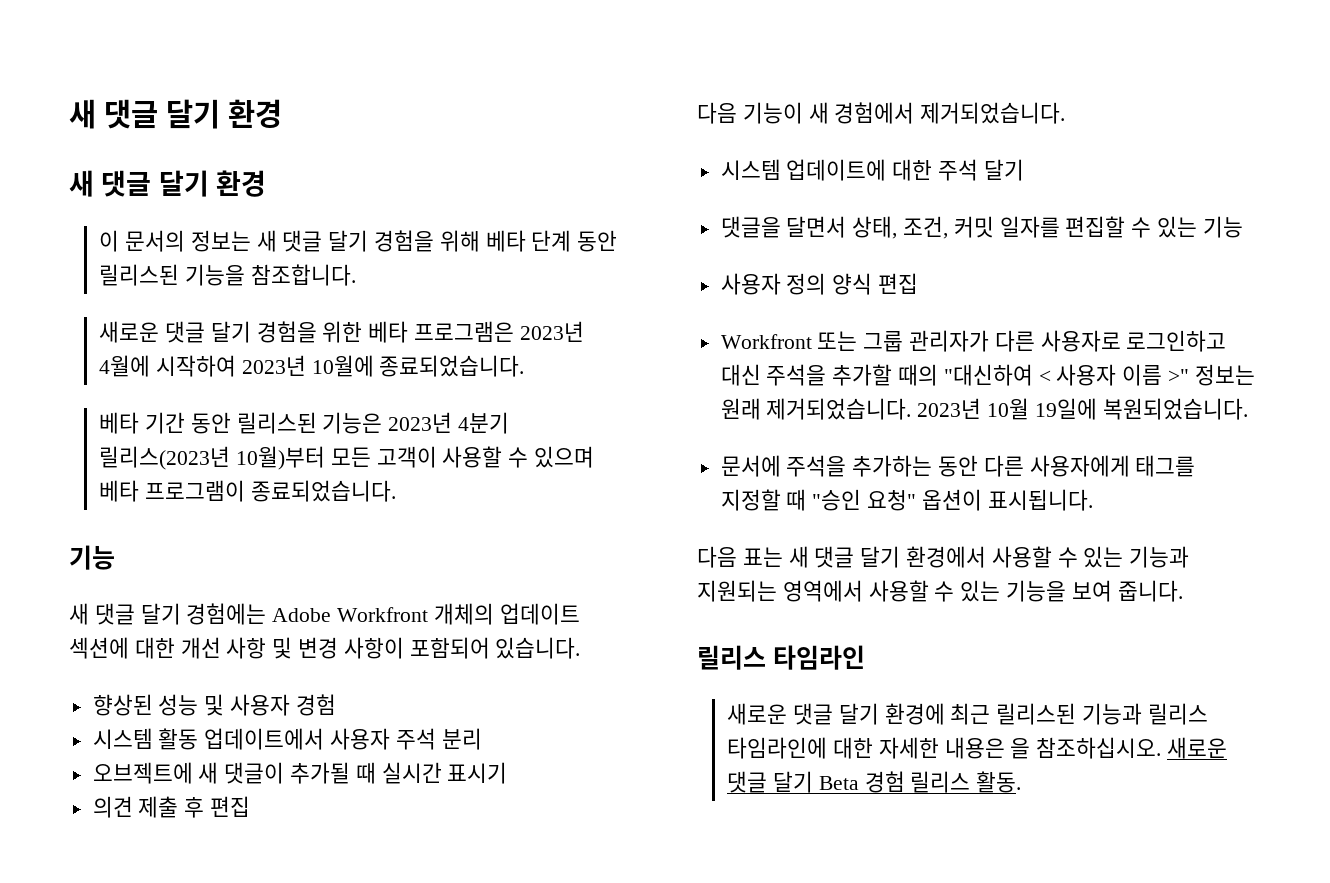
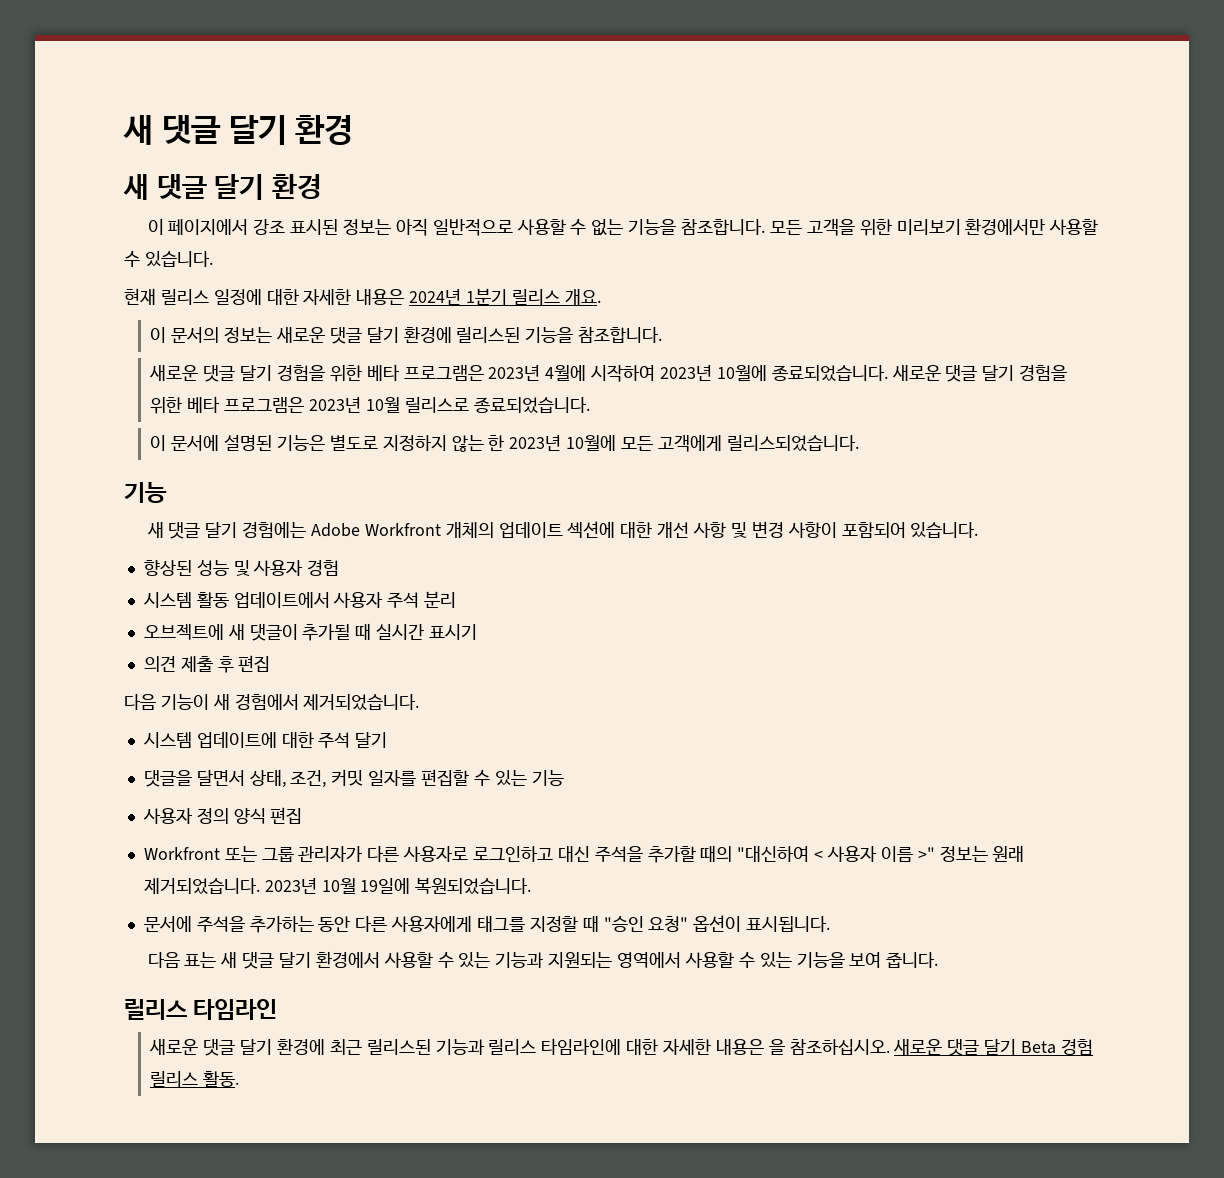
+ 이 페이지에서 강조 표시된 정보는 아직 일반적으로 사용할 수 없는 기능을 참조합니다. 모든 고객을 위한 미리보기 환경에서만 사용할 수 있습니다.
+ 현재 릴리스 일정에 대한 자세한 내용은 2024년 1분기 릴리스 개요.
- 이 문서의 정보는 새 댓글 달기 경험을 위해 베타 단계 동안 릴리스된 기능을 참조합니다.
+ 이 문서의 정보는 새로운 댓글 달기 환경에 릴리스된 기능을 참조합니다.
- 새로운 댓글 달기 경험을 위한 베타 프로그램은 2023년 4월에 시작하여 2023년 10월에 종료되었습니다.
- 베타 기간 동안 릴리스된 기능은 2023년 4분기 릴리스(2023년 10월)부터 모든 고객이 사용할 수 있으며 베타 프로그램이 종료되었습니다.
+ 새로운 댓글 달기 경험을 위한 베타 프로그램은 2023년 4월에 시작하여 2023년 10월에 종료되었습니다. 새로운 댓글 달기 경험을 위한 베타 프로그램은 2023년 10월 릴리스로 종료되었습니다.
+ 이 문서에 설명된 기능은 별도로 지정하지 않는 한 2023년 10월에 모든 고객에게 릴리스되었습니다.

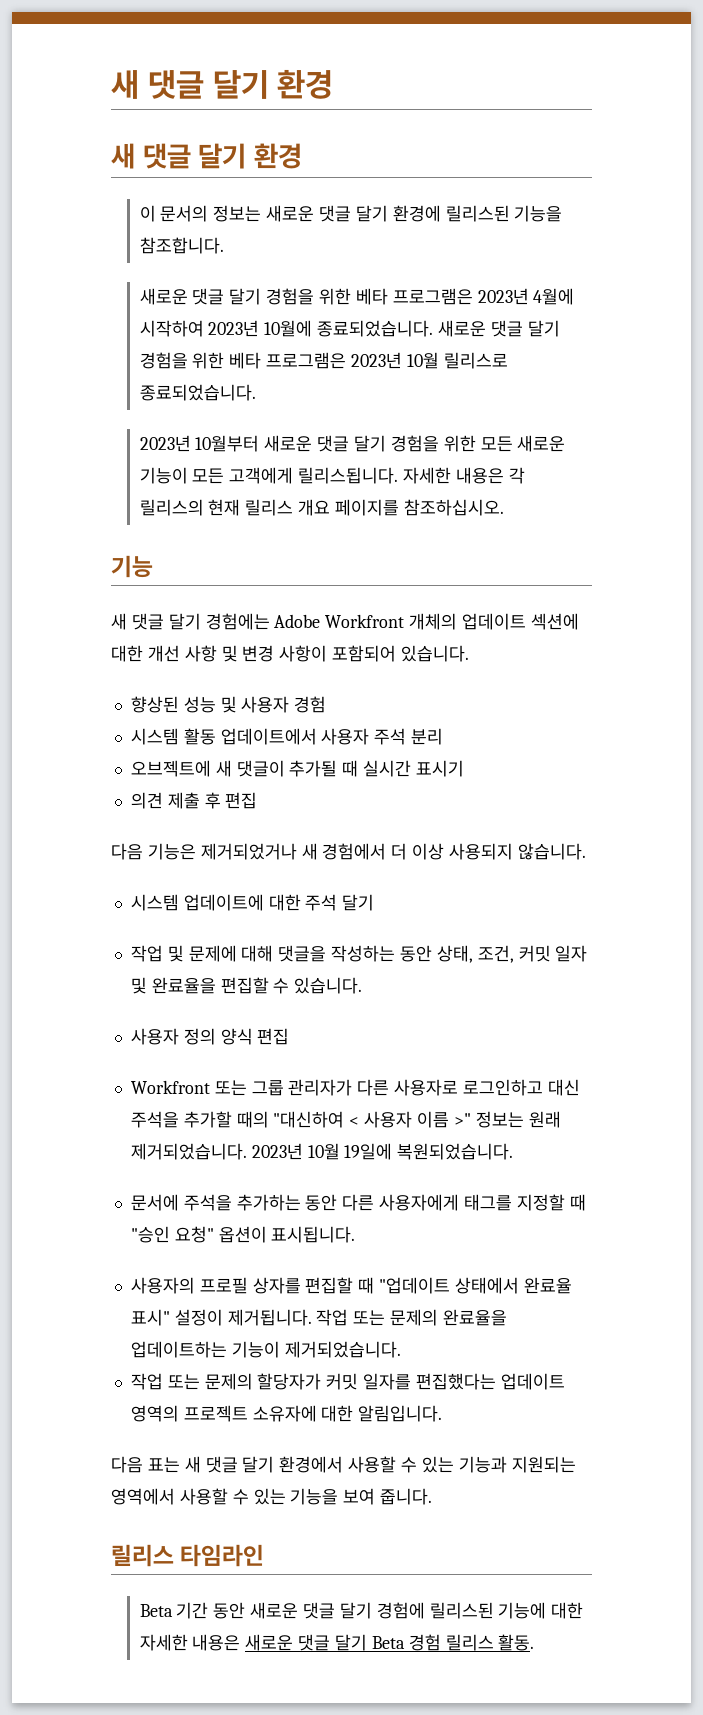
- 이 페이지에서 강조 표시된 정보는 아직 일반적으로 사용할 수 없는 기능을 참조합니다. 모든 고객을 위한 미리보기 환경에서만 사용할 수 있습니다.
- 현재 릴리스 일정에 대한 자세한 내용은 2024년 1분기 릴리스 개요.
- 이 문서에 설명된 기능은 별도로 지정하지 않는 한 2023년 10월에 모든 고객에게 릴리스되었습니다.
+ 2023년 10월부터 새로운 댓글 달기 경험을 위한 모든 새로운 기능이 모든 고객에게 릴리스됩니다. 자세한 내용은 각 릴리스의 현재 릴리스 개요 페이지를 참조하십시오.
- 다음 기능이 새 경험에서 제거되었습니다.
+ 다음 기능은 제거되었거나 새 경험에서 더 이상 사용되지 않습니다.
- 댓글을 달면서 상태, 조건, 커밋 일자를 편집할 수 있는 기능
+ 작업 및 문제에 대해 댓글을 작성하는 동안 상태, 조건, 커밋 일자 및 완료율을 편집할 수 있습니다.
+ 사용자의 프로필 상자를 편집할 때 "업데이트 상태에서 완료율 표시" 설정이 제거됩니다. 작업 또는 문제의 완료율을 업데이트하는 기능이 제거되었습니다.
+ 작업 또는 문제의 할당자가 커밋 일자를 편집했다는 업데이트 영역의 프로젝트 소유자에 대한 알림입니다.
- 새로운 댓글 달기 환경에 최근 릴리스된 기능과 릴리스 타임라인에 대한 자세한 내용은 을 참조하십시오. 새로운 댓글 달기 Beta 경험 릴리스 활동.
+ Beta 기간 동안 새로운 댓글 달기 경험에 릴리스된 기능에 대한 자세한 내용은 새로운 댓글 달기 Beta 경험 릴리스 활동.

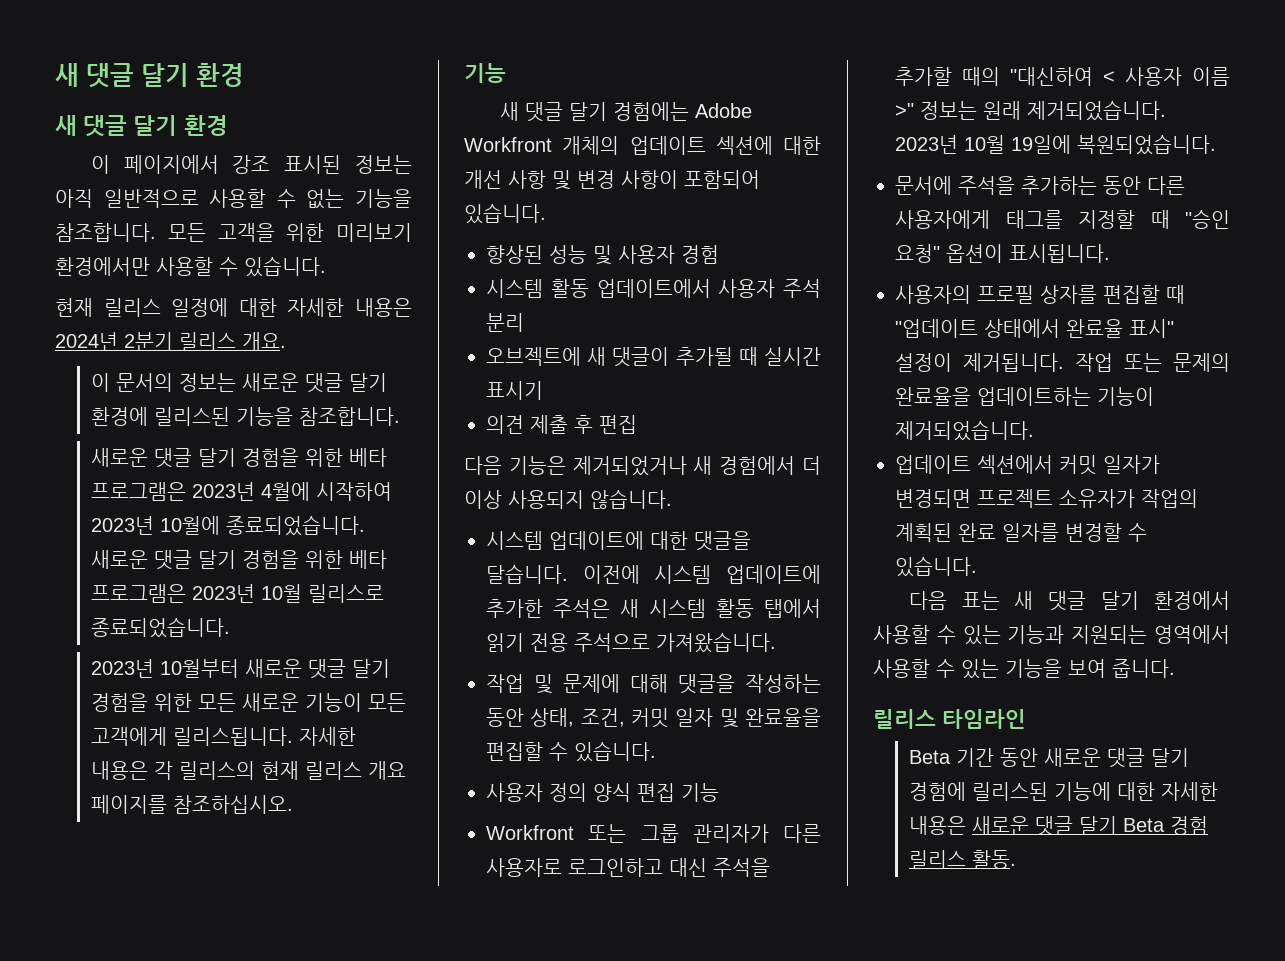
+ 이 페이지에서 강조 표시된 정보는 아직 일반적으로 사용할 수 없는 기능을 참조합니다. 모든 고객을 위한 미리보기 환경에서만 사용할 수 있습니다.
+ 현재 릴리스 일정에 대한 자세한 내용은 2024년 2분기 릴리스 개요.
- 시스템 업데이트에 대한 주석 달기
+ 시스템 업데이트에 대한 댓글을 달습니다. 이전에 시스템 업데이트에 추가한 주석은 새 시스템 활동 탭에서 읽기 전용 주석으로 가져왔습니다.
- 사용자 정의 양식 편집
+ 사용자 정의 양식 편집 기능
- 작업 또는 문제의 할당자가 커밋 일자를 편집했다는 업데이트 영역의 프로젝트 소유자에 대한 알림입니다.
+ 업데이트 섹션에서 커밋 일자가 변경되면 프로젝트 소유자가 작업의 계획된 완료 일자를 변경할 수 있습니다.

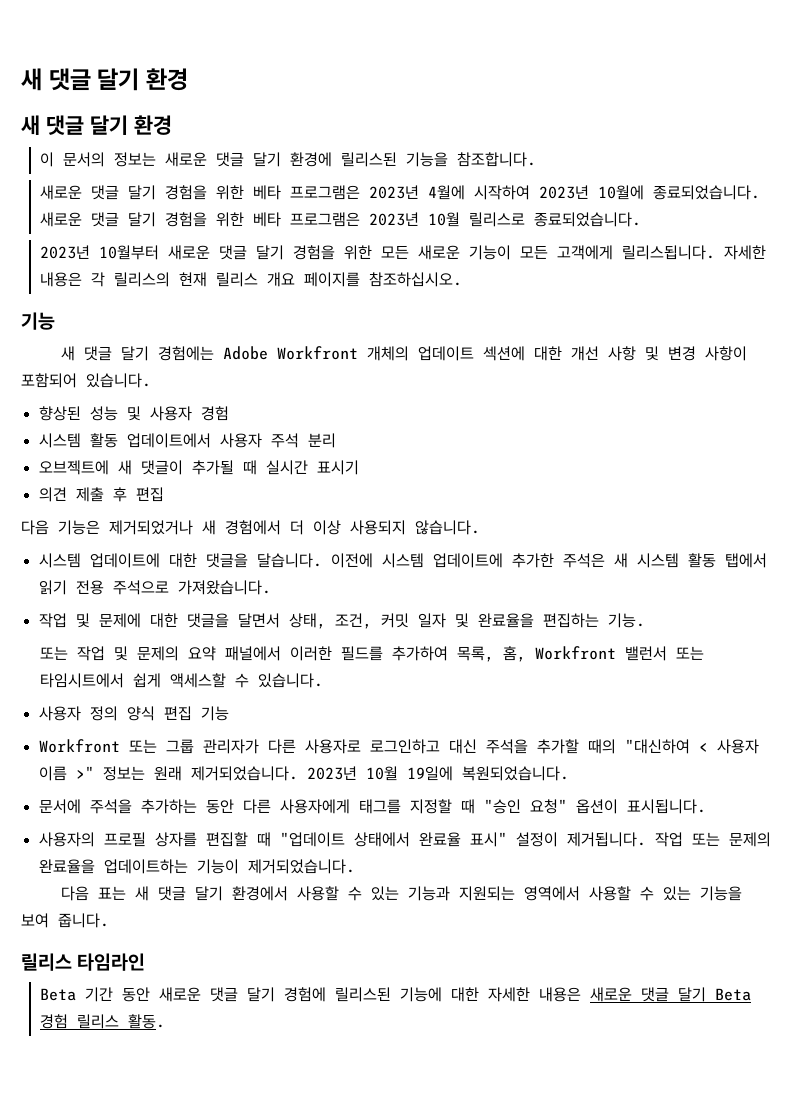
- 이 페이지에서 강조 표시된 정보는 아직 일반적으로 사용할 수 없는 기능을 참조합니다. 모든 고객을 위한 미리보기 환경에서만 사용할 수 있습니다.
- 현재 릴리스 일정에 대한 자세한 내용은 2024년 2분기 릴리스 개요.
- 작업 및 문제에 대해 댓글을 작성하는 동안 상태, 조건, 커밋 일자 및 완료율을 편집할 수 있습니다.
+ 작업 및 문제에 대한 댓글을 달면서 상태, 조건, 커밋 일자 및 완료율을 편집하는 기능.
+ 또는 작업 및 문제의 요약 패널에서 이러한 필드를 추가하여 목록, 홈, Workfront 밸런서 또는 타임시트에서 쉽게 액세스할 수 있습니다.
- 업데이트 섹션에서 커밋 일자가 변경되면 프로젝트 소유자가 작업의 계획된 완료 일자를 변경할 수 있습니다.

